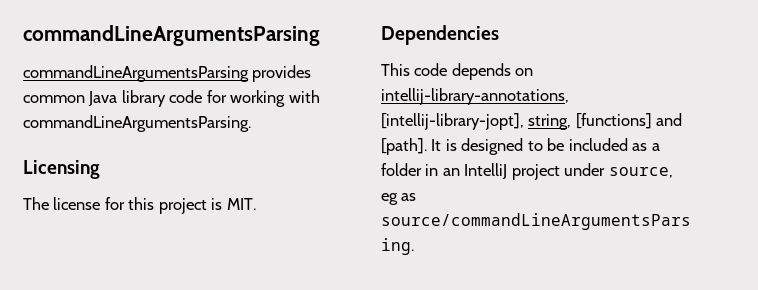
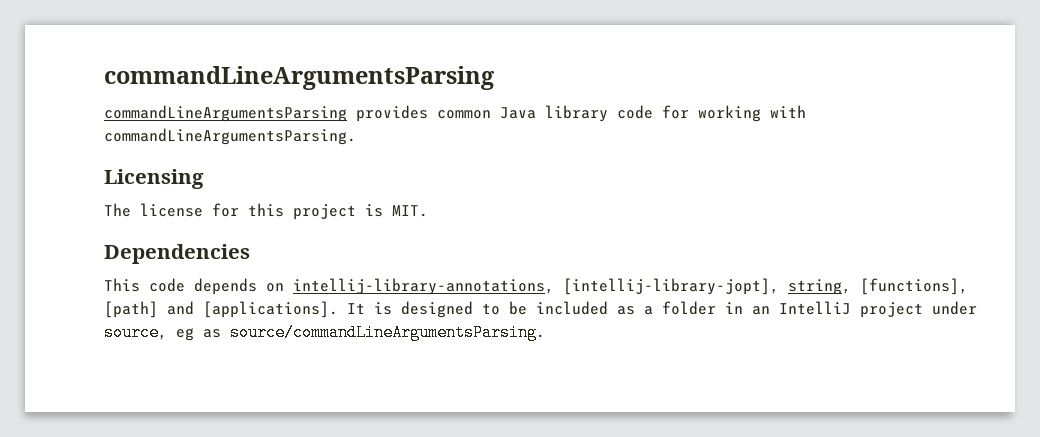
- This code depends on intellij-library-annotations, [intellij-library-jopt], string, [functions] and [path].
+ This code depends on intellij-library-annotations, [intellij-library-jopt], string, [functions], [path] and [applications].

